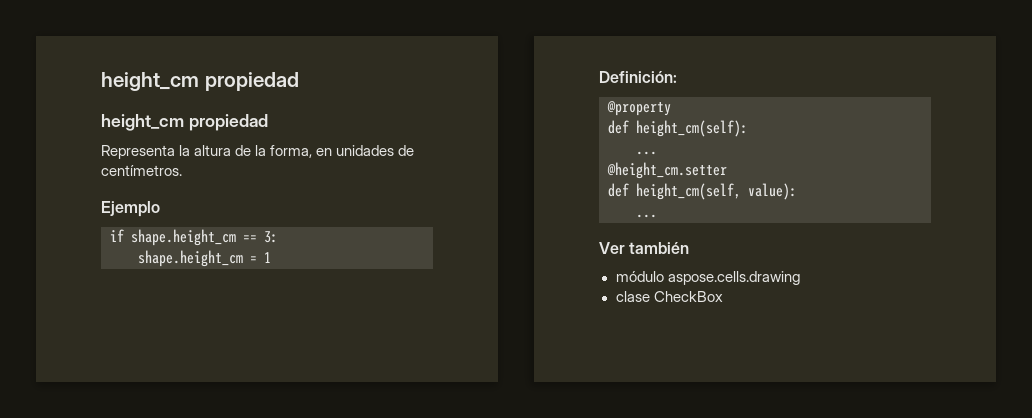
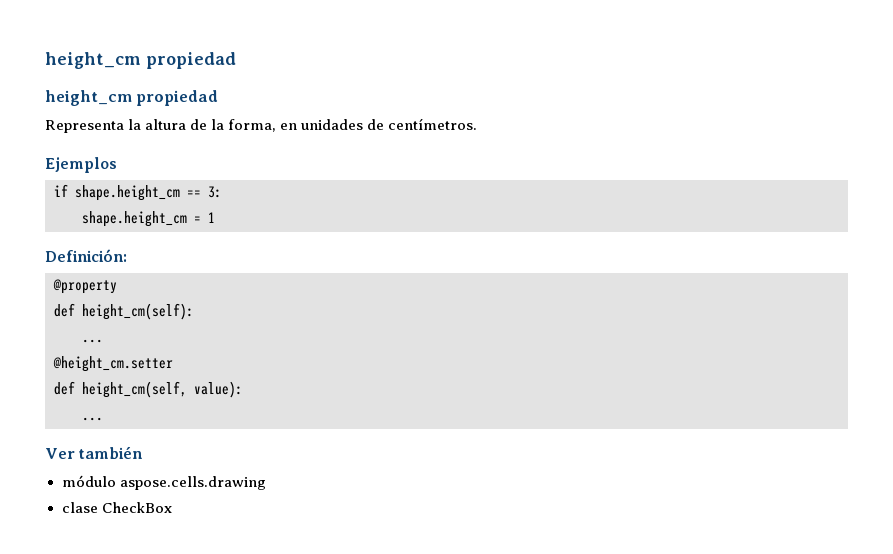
- Ejemplo
+ Ejemplos

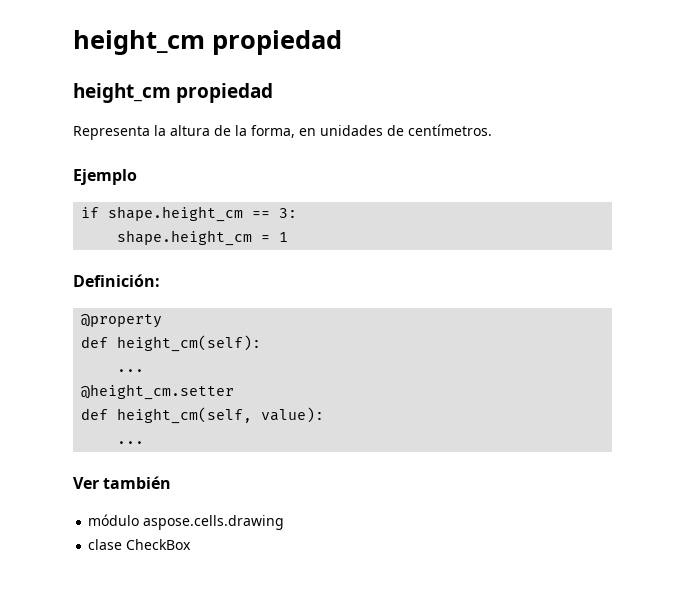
- Ejemplos
+ Ejemplo

